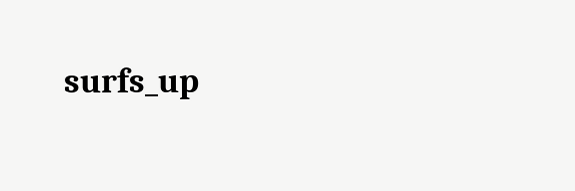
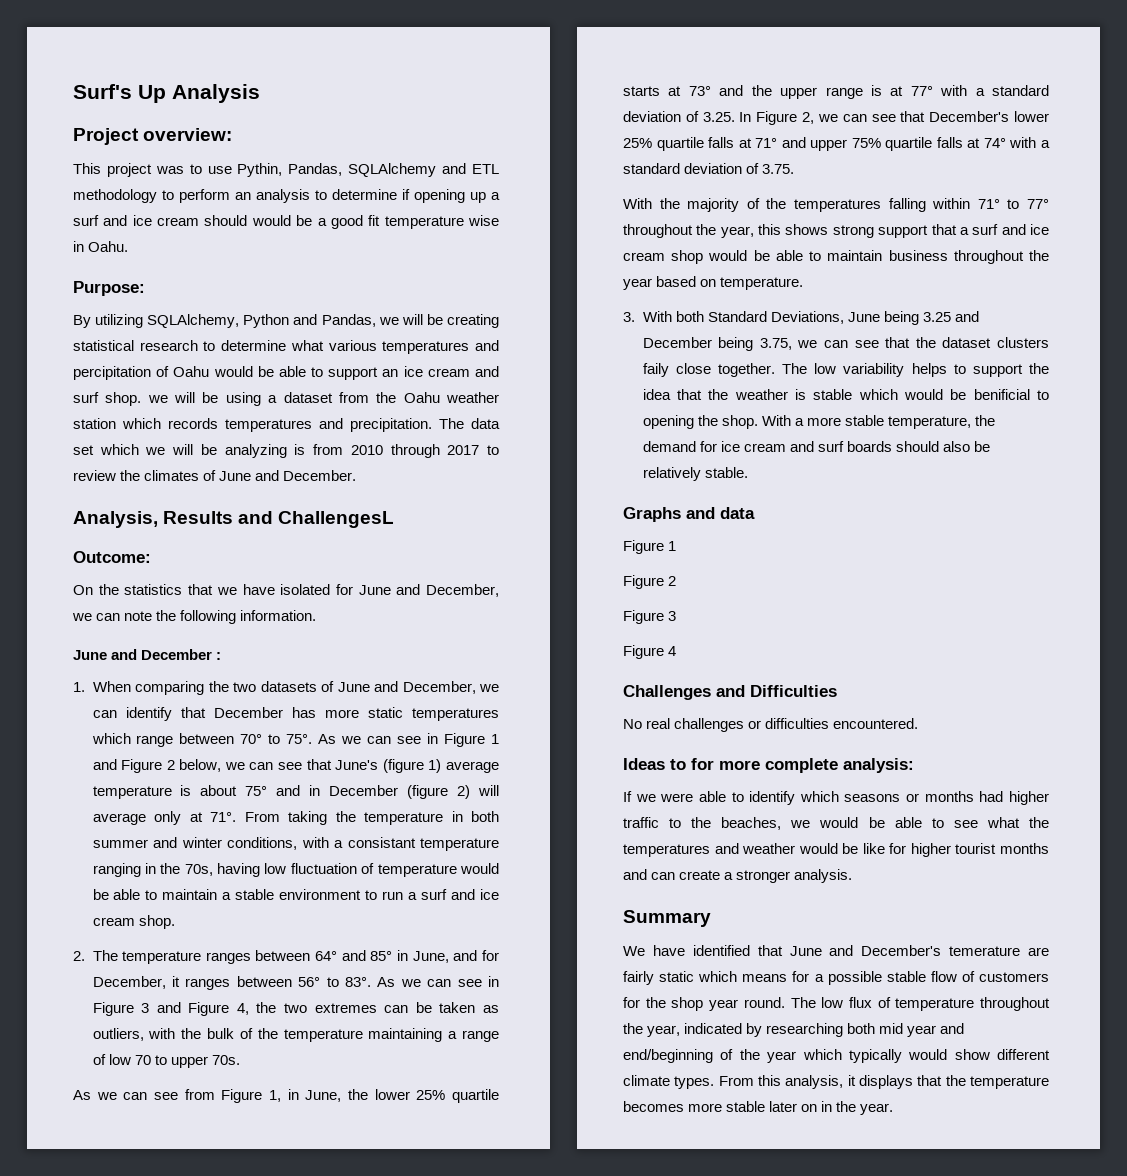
- surfs_up
+ Surf's Up Analysis
+ Project overview:
+ This project was to use Pythin, Pandas, SQLAlchemy and ETL methodology to perform an analysis to determine if opening up a surf and ice cream should would be a good fit temperature wise in Oahu.
+ Purpose:
+ By utilizing SQLAlchemy, Python and Pandas, we will be creating statistical research to determine what various temperatures and percipitation of Oahu would be able to support an ice cream and surf shop. we will be using a dataset from the Oahu weather station which records temperatures and precipitation. The data set which we will be analyzing is from 2010 through 2017 to review the climates of June and December.
+ Analysis, Results and ChallengesL
+ Outcome:
+ On the statistics that we have isolated for June and December, we can note the following information.
+ June and December :
+ 1. When comparing the two datasets of June and December, we can identify that December has more static temperatures which range between 70° to 75°. As we can see in Figure 1 and Figure 2 below, we can see that June's (figure 1) average temperature is about 75° and in December (figure 2) will average only at 71°. From taking the temperature in both summer and winter conditions, with a consistant temperature ranging in the 70s, having low fluctuation of temperature would be able to maintain a stable environment to run a surf and ice cream shop.
+ 2. The temperature ranges between 64° and 85° in June, and for December, it ranges between 56° to 83°. As we can see in Figure 3 and Figure 4, the two extremes can be taken as outliers, with the bulk of the temperature maintaining a range of low 70 to upper 70s.
+ As we can see from Figure 1, in June, the lower 25% quartile starts at 73° and the upper range is at 77° with a standard deviation of 3.25. In Figure 2, we can see that December's lower 25% quartile falls at 71° and upper 75% quartile falls at 74° with a standard deviation of 3.75.
+ With the majority of the temperatures falling within 71° to 77° throughout the year, this shows strong support that a surf and ice cream shop would be able to maintain business throughout the year based on temperature.
+ 3. With both Standard Deviations, June being 3.25 and December being 3.75, we can see that the dataset clusters faily close together. The low variability helps to support the idea that the weather is stable which would be benificial to opening the shop. With a more stable temperature, the demand for ice cream and surf boards should also be relatively stable.
+ Graphs and data
+ Figure 1
+ Figure 2
+ Figure 3
+ Figure 4
+ Challenges and Difficulties
+ No real challenges or difficulties encountered.
+ Ideas to for more complete analysis:
+ If we were able to identify which seasons or months had higher traffic to the beaches, we would be able to see what the temperatures and weather would be like for higher tourist months and can create a stronger analysis.
+ Summary
+ We have identified that June and December's temerature are fairly static which means for a possible stable flow of customers for the shop year round. The low flux of temperature throughout the year, indicated by researching both mid year and end/beginning of the year which typically would show different climate types. From this analysis, it displays that the temperature becomes more stable later on in the year.

